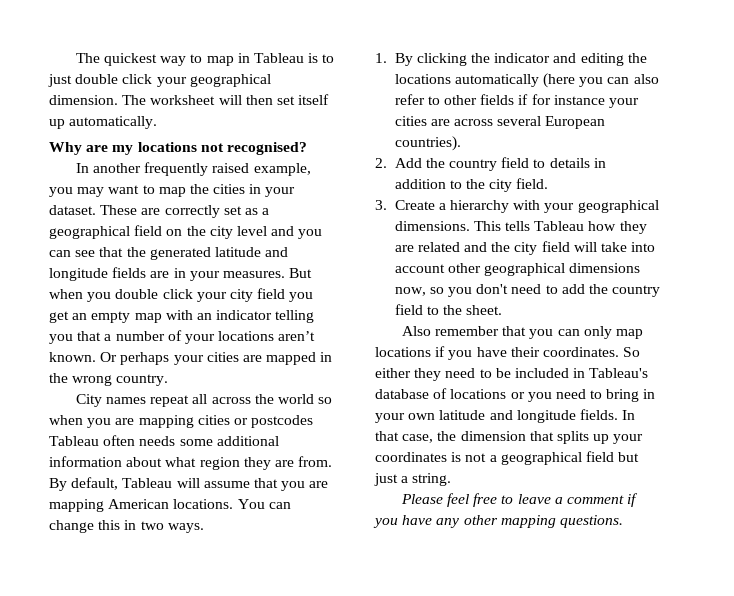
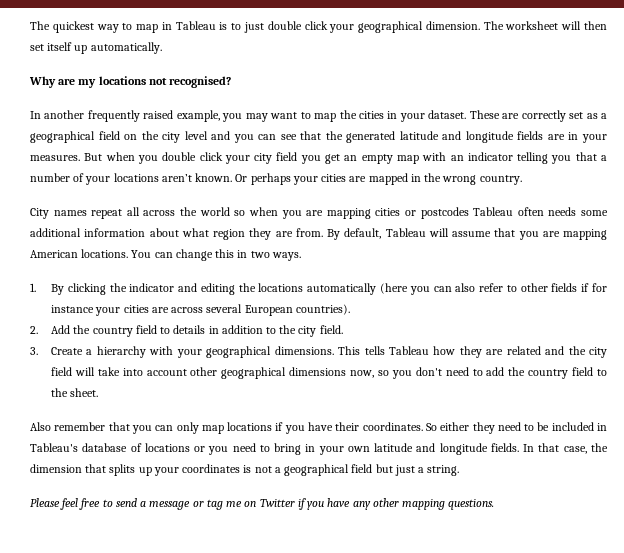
- Please feel free to leave a comment if you have any other mapping questions.
+ Please feel free to send a message or tag me on Twitter if you have any other mapping questions.

